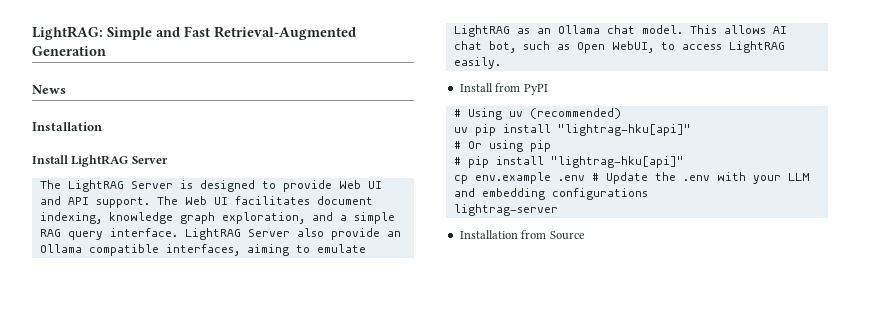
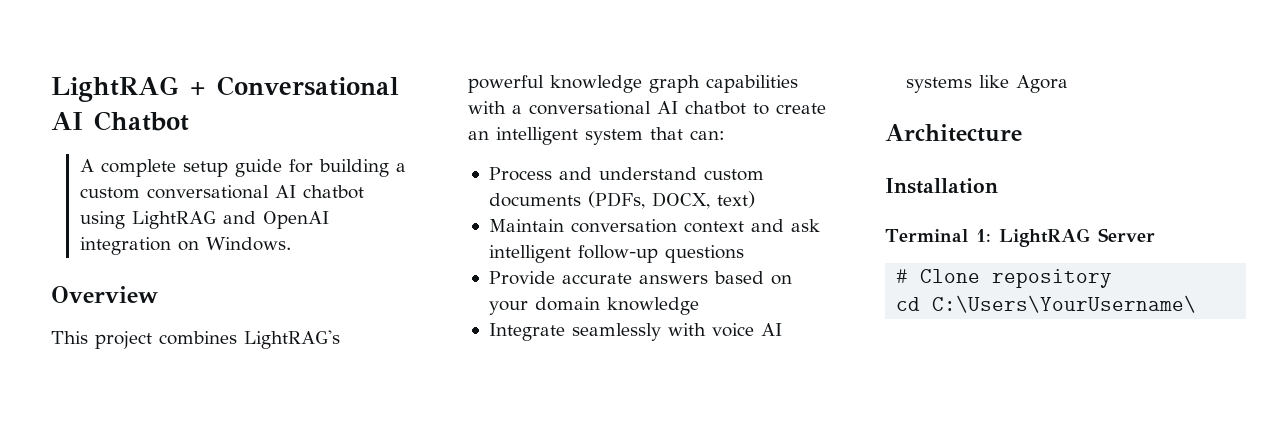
- LightRAG: Simple and Fast Retrieval-Augmented Generation
- News
+ LightRAG + Conversational AI Chatbot
+ A complete setup guide for building a custom conversational AI chatbot using LightRAG and OpenAI integration on Windows.
+ Overview
+ This project combines LightRAG's powerful knowledge graph capabilities with a conversational AI chatbot to create an intelligent system that can:
+ Process and understand custom documents (PDFs, DOCX, text)
+ Maintain conversation context and ask intelligent follow-up questions
+ Provide accurate answers based on your domain knowledge
+ Integrate seamlessly with voice AI systems like Agora
+ Architecture
- Install LightRAG Server
+ Terminal 1: LightRAG Server
- The LightRAG Server is designed to provide Web UI and API support. The Web UI facilitates document indexing, knowledge graph exploration, and a simple RAG query interface. LightRAG Server also provide an Ollama compatible interfaces, aiming to emulate LightRAG as an Ollama chat model. This allows AI chat bot, such as Open WebUI, to access LightRAG easily.
- Install from PyPI
- # Using uv (recommended)
- uv pip install "lightrag-hku[api]"
- # Or using pip
- # pip install "lightrag-hku[api]"
- cp env.example .env # Update the .env with your LLM and embedding configurations
- lightrag-server
- Installation from Source
+ # Clone repository
+ cd C:\Users\YourUsername\

